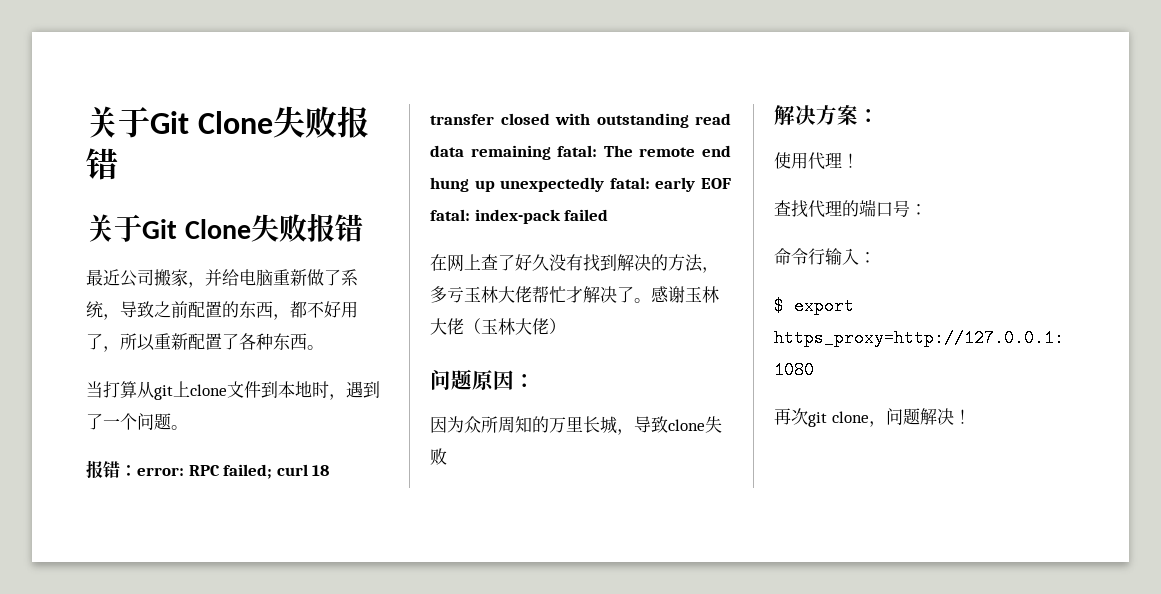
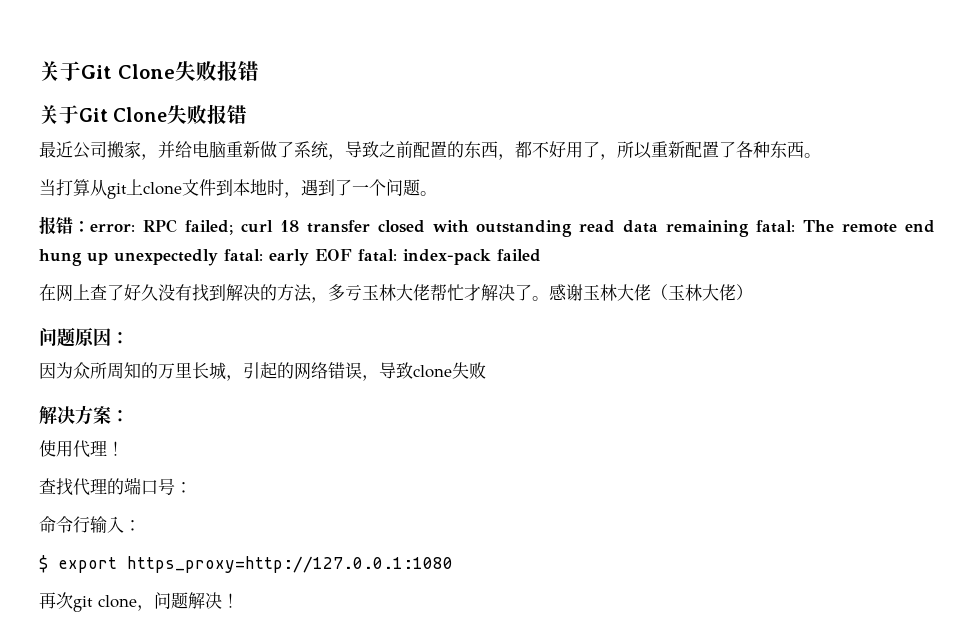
- 因为众所周知的万里长城，导致clone失败
+ 因为众所周知的万里长城，引起的网络错误，导致clone失败

